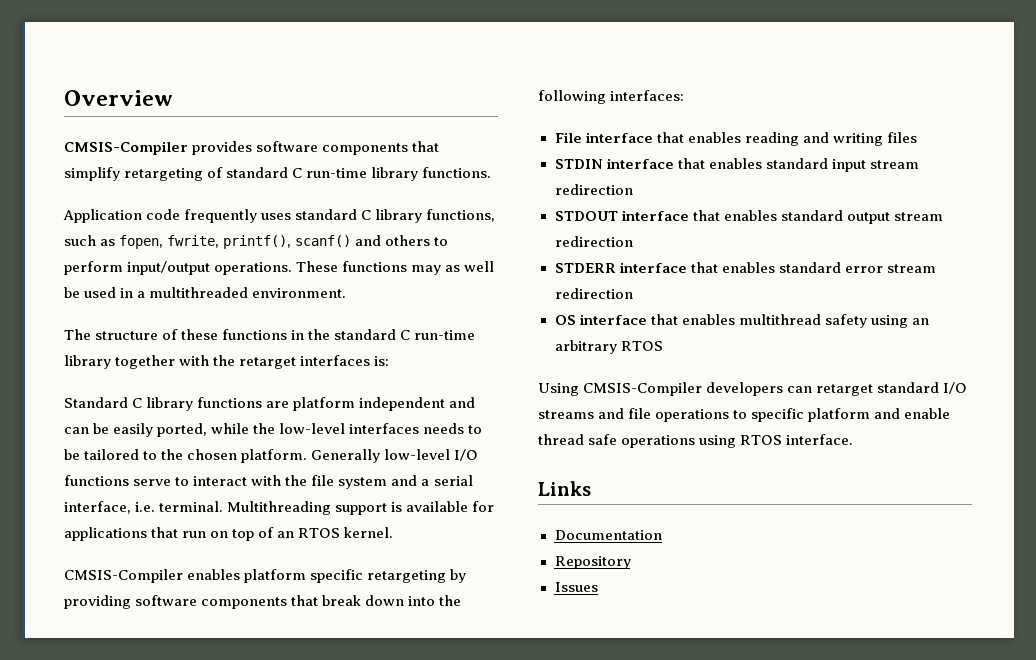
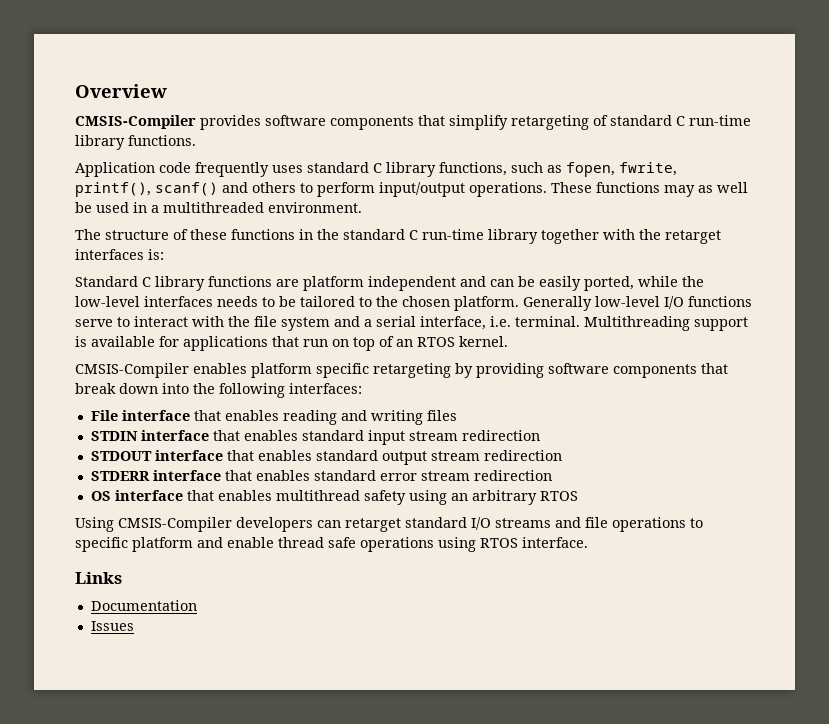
- Repository

